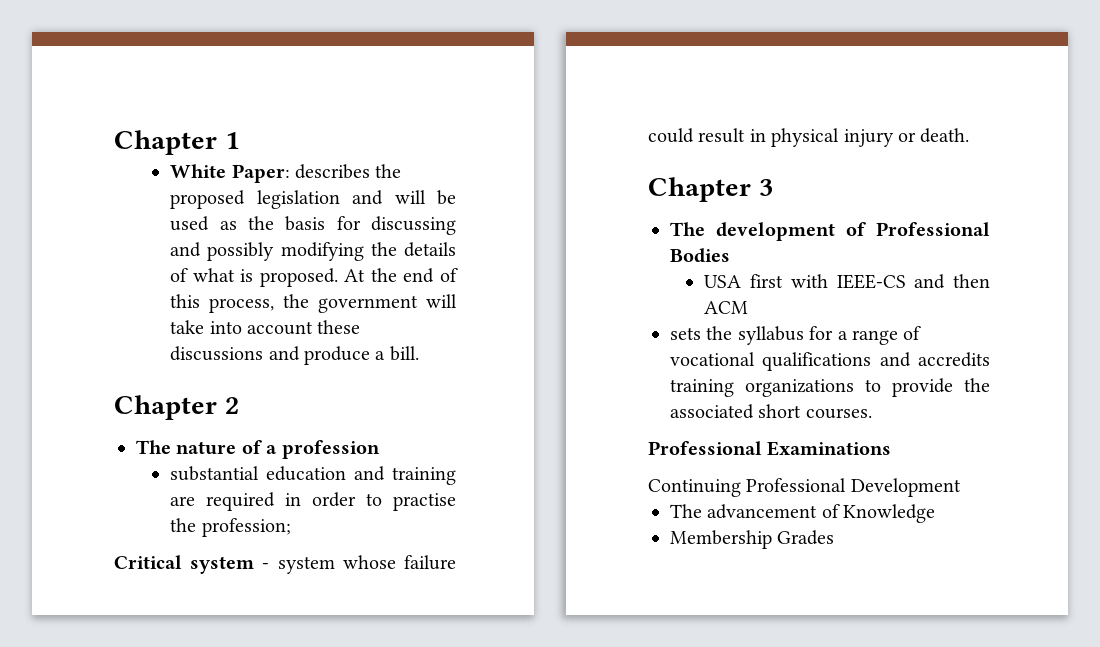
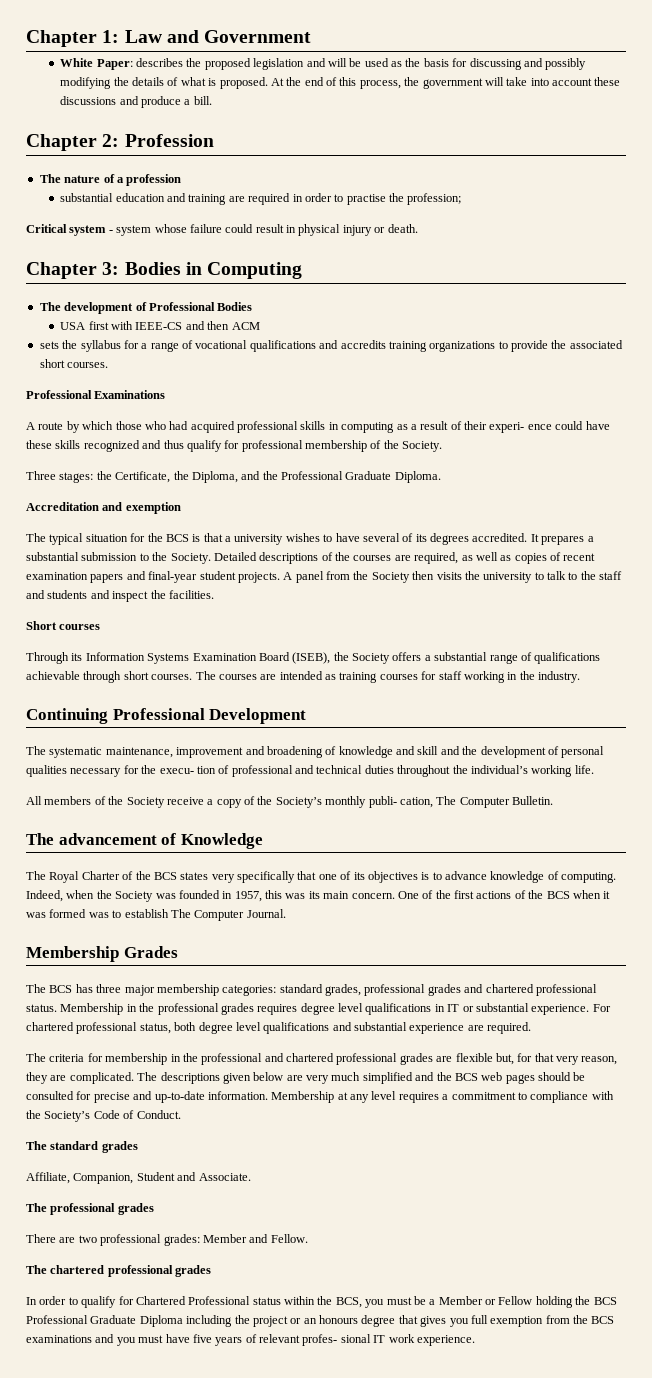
- Chapter 1
+ Chapter 1: Law and Government
- Chapter 2
+ Chapter 2: Profession
- Chapter 3
+ Chapter 3: Bodies in Computing
+ A route by which those who had acquired professional skills in computing as a result of their experi- ence could have these skills recognized and thus qualify for professional membership of the Society.
+ Three stages: the Certificate, the Diploma, and the Professional Graduate Diploma.
+ Accreditation and exemption
+ The typical situation for the BCS is that a university wishes to have several of its degrees accredited. It prepares a substantial submission to the Society. Detailed descriptions of the courses are required, as well as copies of recent examination papers and final-year student projects. A panel from the Society then visits the university to talk to the staff and students and inspect the facilities.
+ Short courses
+ Through its Information Systems Examination Board (ISEB), the Society offers a substantial range of qualifications achievable through short courses. The courses are intended as training courses for staff working in the industry.
  Continuing Professional Development
+ The systematic maintenance, improvement and broadening of knowledge and skill and the development of personal qualities necessary for the execu- tion of professional and technical duties throughout the individual’s working life.
+ All members of the Society receive a copy of the Society’s monthly publi- cation, The Computer Bulletin.
  The advancement of Knowledge
+ The Royal Charter of the BCS states very specifically that one of its objectives is to advance knowledge of computing. Indeed, when the Society was founded in 1957, this was its main concern. One of the first actions of the BCS when it was formed was to establish The Computer Journal.
  Membership Grades
+ The BCS has three major membership categories: standard grades, professional grades and chartered professional status. Membership in the professional grades requires degree level qualifications in IT or substantial experience. For chartered professional status, both degree level qualifications and substantial experience are required.
+ The criteria for membership in the professional and chartered professional grades are flexible but, for that very reason, they are complicated. The descriptions given below are very much simplified and the BCS web pages should be consulted for precise and up-to-date information. Membership at any level requires a commitment to compliance with the Society’s Code of Conduct.
+ The standard grades
+ Affiliate, Companion, Student and Associate.
+ The professional grades
+ There are two professional grades: Member and Fellow.
+ The chartered professional grades
+ In order to qualify for Chartered Professional status within the BCS, you must be a Member or Fellow holding the BCS Professional Graduate Diploma including the project or an honours degree that gives you full exemption from the BCS examinations and you must have five years of relevant profes- sional IT work experience.

